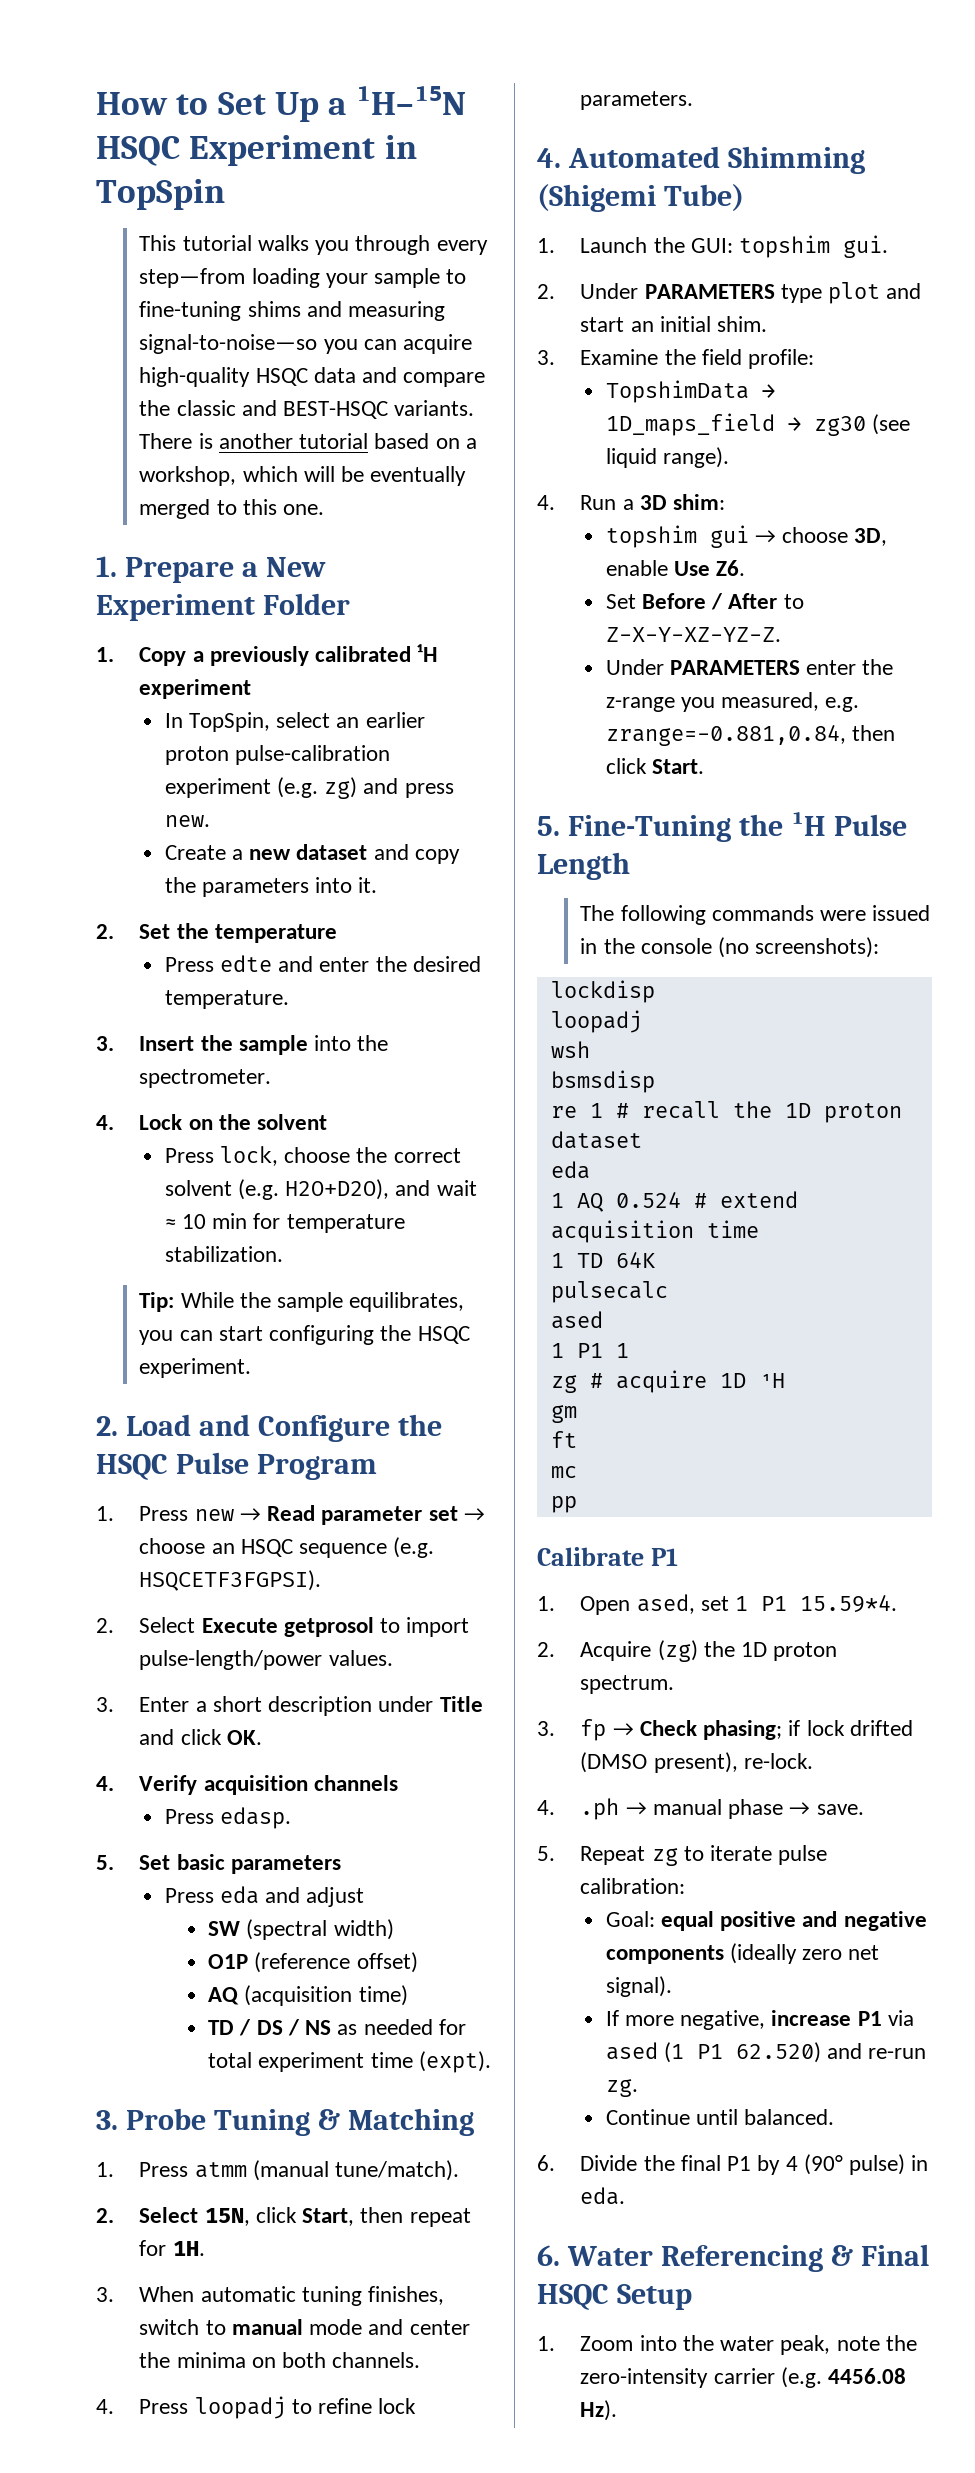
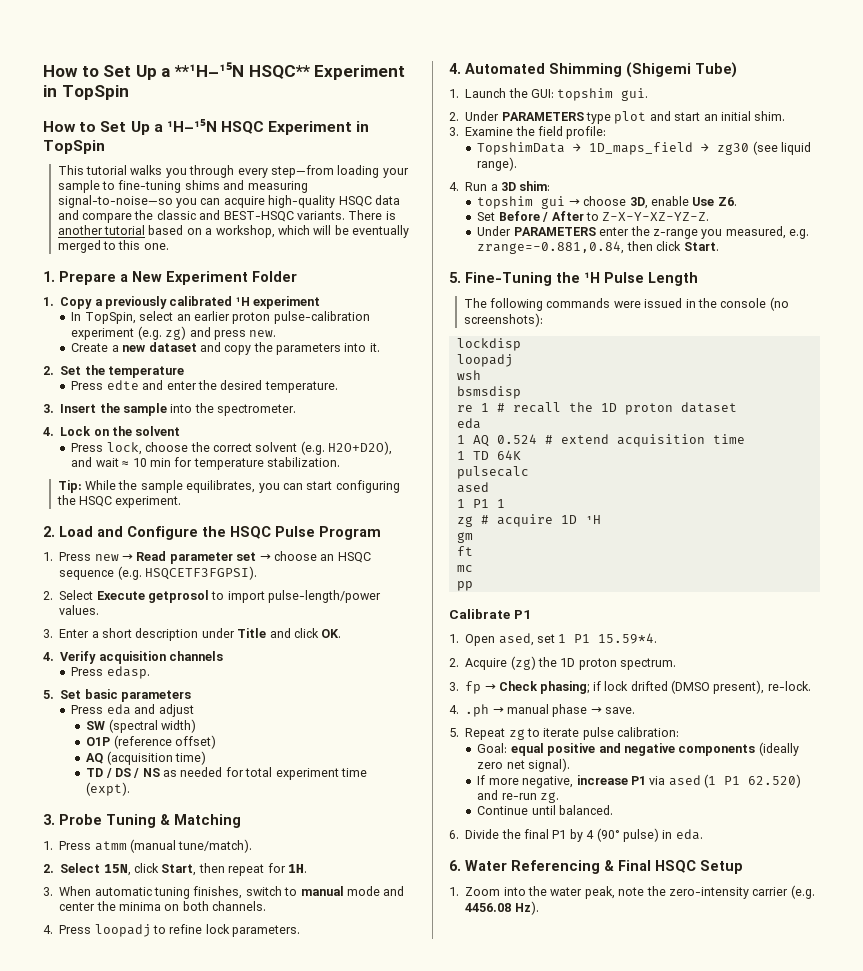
+ How to Set Up a **¹H–¹⁵N HSQC** Experiment in TopSpin

